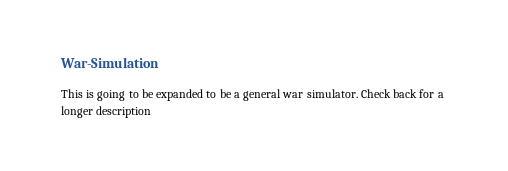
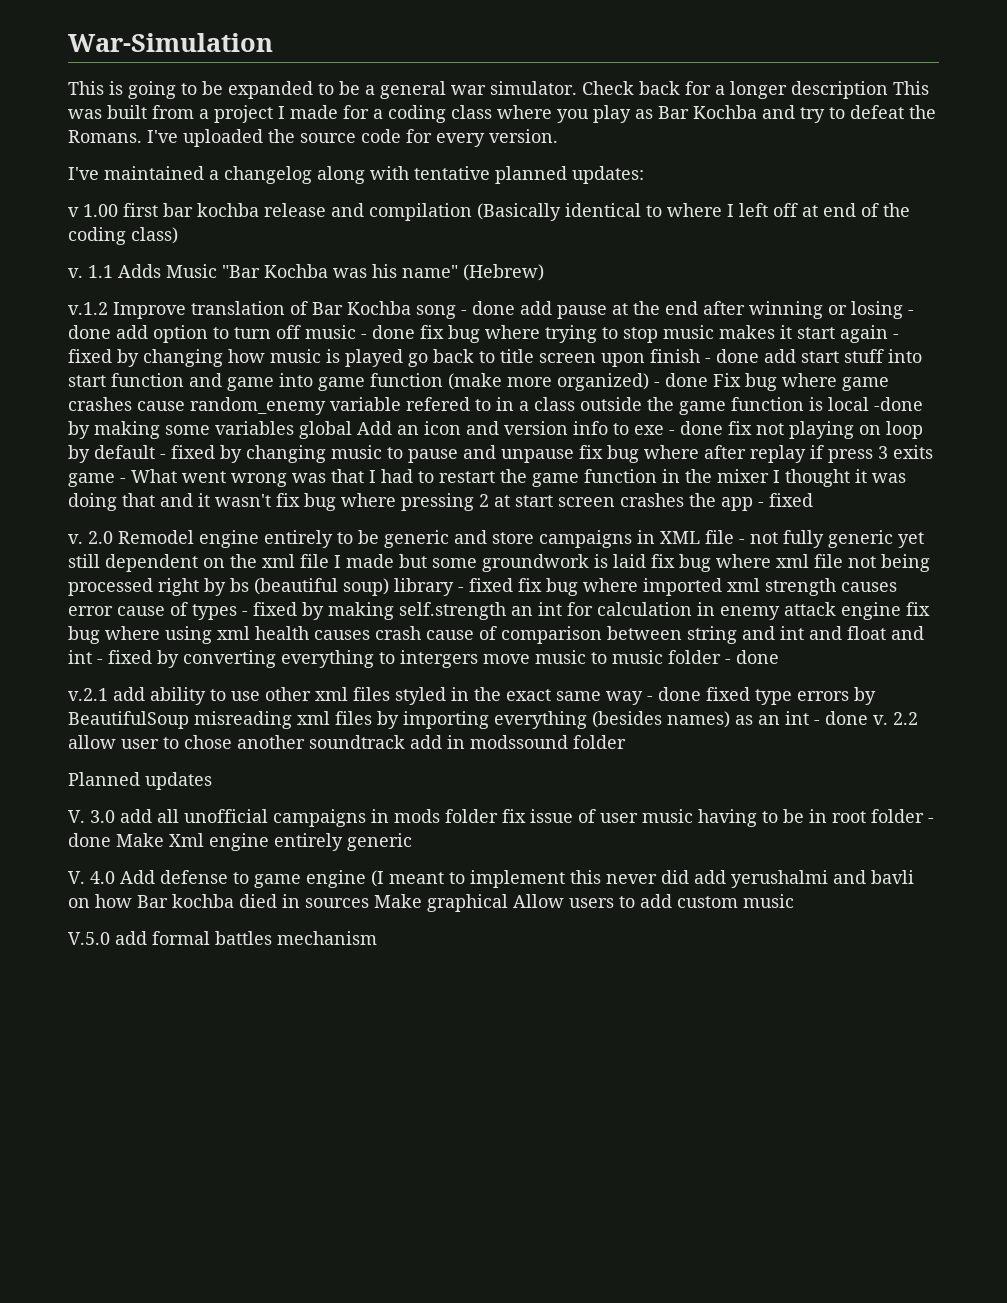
- Check back for a longer description
+ Check back for a longer description This was built from a project I made for a coding class where you play as Bar Kochba and try to defeat the Romans. I've uploaded the source code for every version.
+ I've maintained a changelog along with tentative planned updates:
+ v 1.00 first bar kochba release and compilation (Basically identical to where I left off at end of the coding class)
+ v. 1.1 Adds Music "Bar Kochba was his name" (Hebrew)
+ v.1.2 Improve translation of Bar Kochba song - done add pause at the end after winning or losing - done add option to turn off music - done fix bug where trying to stop music makes it start again - fixed by changing how music is played go back to title screen upon finish - done add start stuff into start function and game into game function (make more organized) - done Fix bug where game crashes cause random_enemy variable refered to in a class outside the game function is local -done by making some variables global Add an icon and version info to exe - done fix not playing on loop by default - fixed by changing music to pause and unpause fix bug where after replay if press 3 exits game - What went wrong was that I had to restart the game function in the mixer I thought it was doing that and it wasn't fix bug where pressing 2 at start screen crashes the app - fixed
+ v. 2.0 Remodel engine entirely to be generic and store campaigns in XML file - not fully generic yet still dependent on the xml file I made but some groundwork is laid fix bug where xml file not being processed right by bs (beautiful soup) library - fixed fix bug where imported xml strength causes error cause of types - fixed by making self.strength an int for calculation in enemy attack engine fix bug where using xml health causes crash cause of comparison between string and int and float and int - fixed by converting everything to intergers move music to music folder - done
+ v.2.1 add ability to use other xml files styled in the exact same way - done fixed type errors by BeautifulSoup misreading xml files by importing everything (besides names) as an int - done v. 2.2 allow user to chose another soundtrack add in modssound folder
+ Planned updates
+ V. 3.0 add all unofficial campaigns in mods folder fix issue of user music having to be in root folder - done Make Xml engine entirely generic
+ V. 4.0 Add defense to game engine (I meant to implement this never did add yerushalmi and bavli on how Bar kochba died in sources Make graphical Allow users to add custom music
+ V.5.0 add formal battles mechanism

